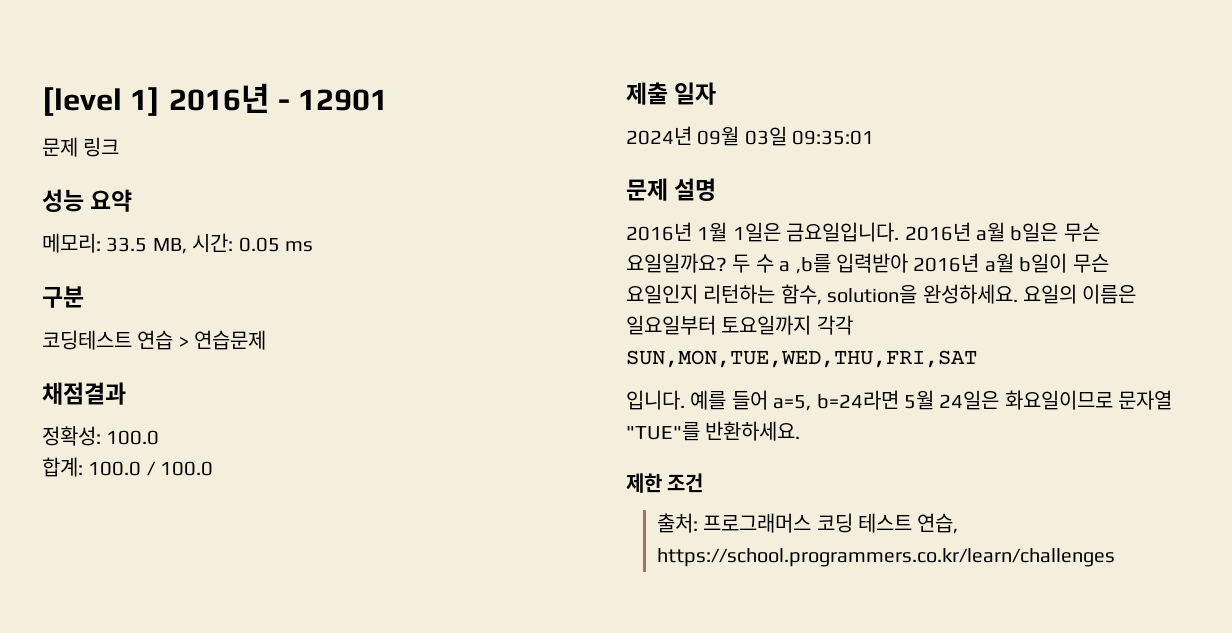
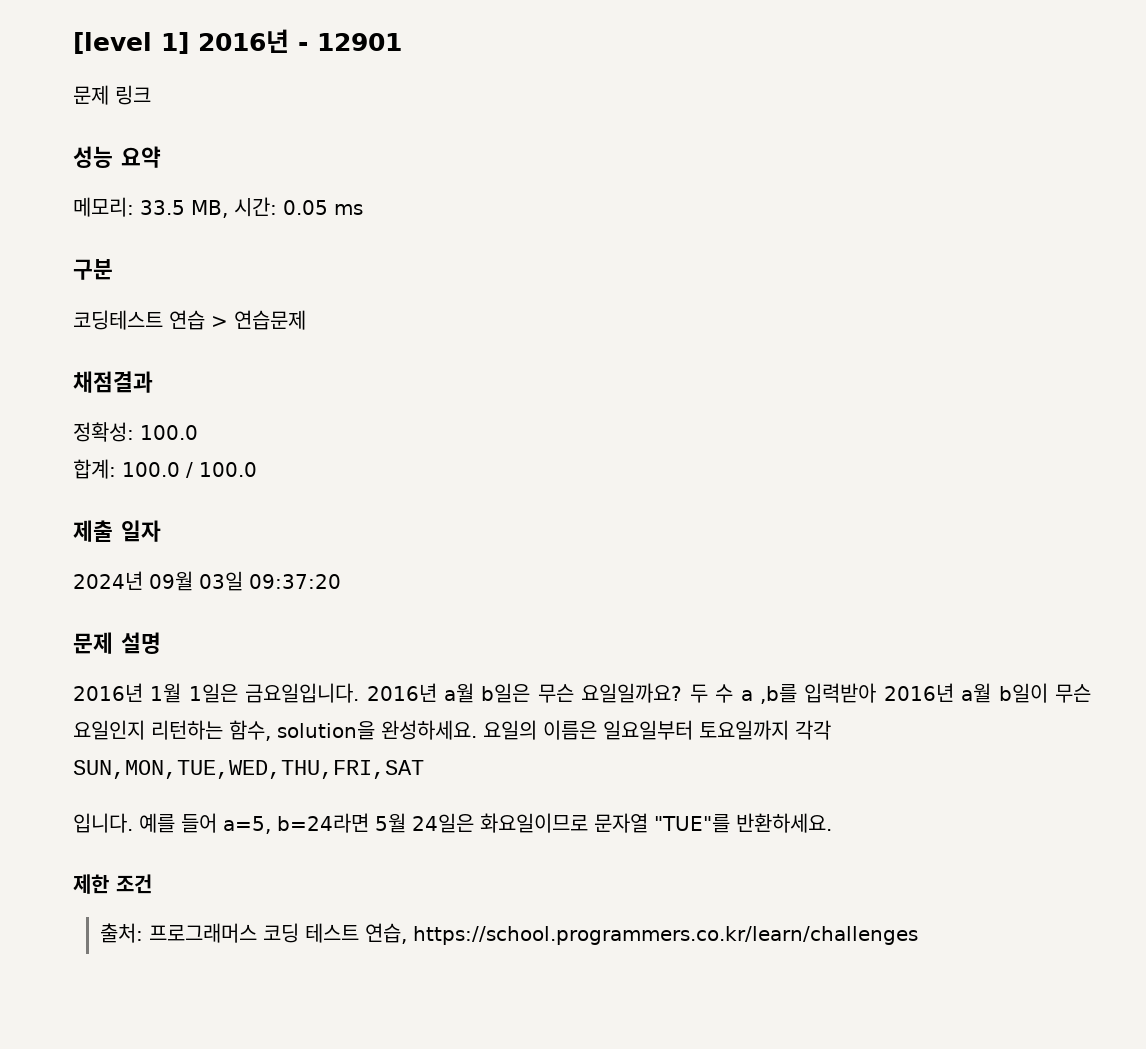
- 2024년 09월 03일 09:35:01
+ 2024년 09월 03일 09:37:20

